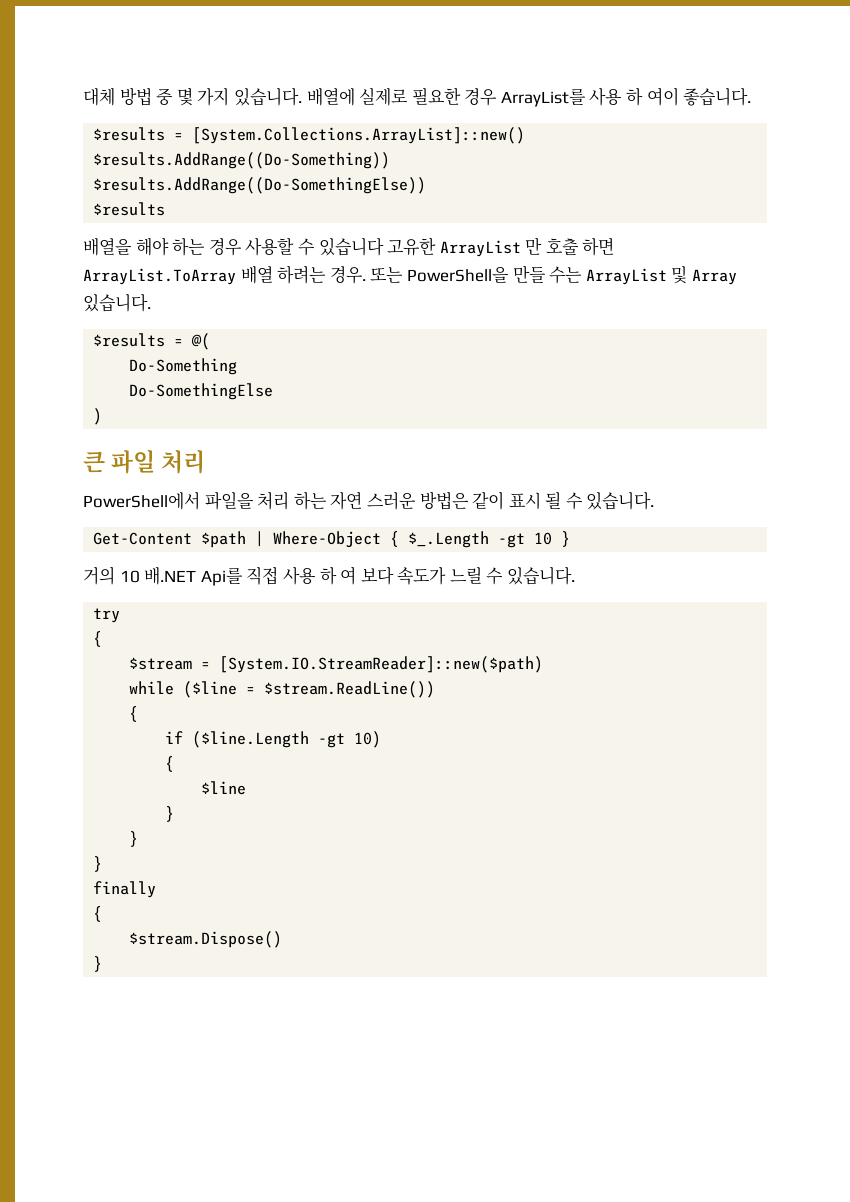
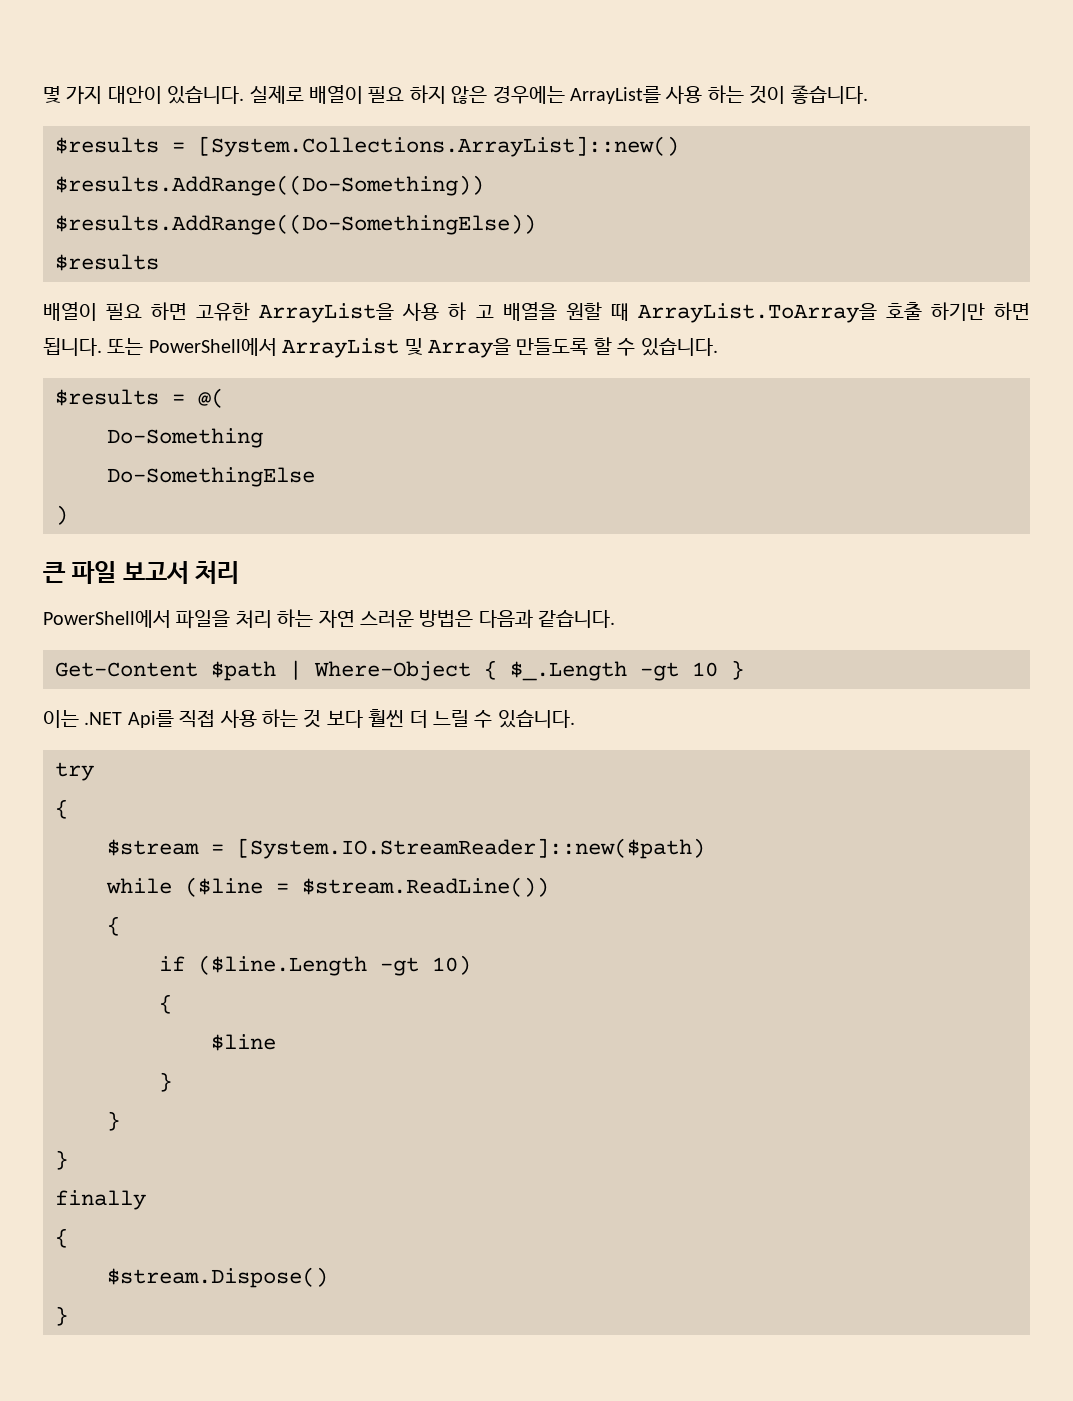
- 대체 방법 중 몇 가지 있습니다. 배열에 실제로 필요한 경우 ArrayList를 사용 하 여이 좋습니다.
+ 몇 가지 대안이 있습니다. 실제로 배열이 필요 하지 않은 경우에는 ArrayList를 사용 하는 것이 좋습니다.
- 배열을 해야 하는 경우 사용할 수 있습니다 고유한 ArrayList 만 호출 하면 ArrayList.ToArray 배열 하려는 경우. 또는 PowerShell을 만들 수는 ArrayList 및 Array 있습니다.
+ 배열이 필요 하면 고유한 ArrayList을 사용 하 고 배열을 원할 때 ArrayList.ToArray을 호출 하기만 하면 됩니다. 또는 PowerShell에서 ArrayList 및 Array을 만들도록 할 수 있습니다.
- 큰 파일 처리
+ 큰 파일 보고서 처리
- PowerShell에서 파일을 처리 하는 자연 스러운 방법은 같이 표시 될 수 있습니다.
+ PowerShell에서 파일을 처리 하는 자연 스러운 방법은 다음과 같습니다.
- 거의 10 배.NET Api를 직접 사용 하 여 보다 속도가 느릴 수 있습니다.
+ 이는 .NET Api를 직접 사용 하는 것 보다 훨씬 더 느릴 수 있습니다.

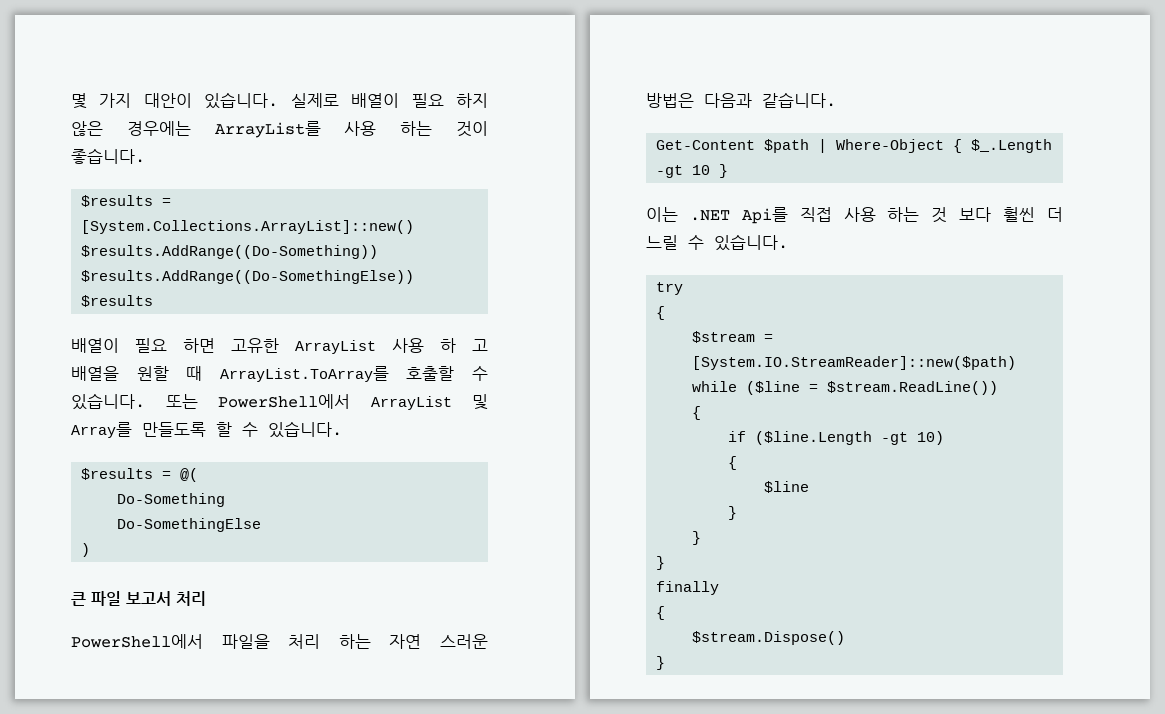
- 배열이 필요 하면 고유한 ArrayList을 사용 하 고 배열을 원할 때 ArrayList.ToArray을 호출 하기만 하면 됩니다.
+ 배열이 필요 하면 고유한 ArrayList 사용 하 고 배열을 원할 때 ArrayList.ToArray를 호출할 수 있습니다.
- 또는 PowerShell에서 ArrayList 및 Array을 만들도록 할 수 있습니다.
+ 또는 PowerShell에서 ArrayList 및 Array를 만들도록 할 수 있습니다.

